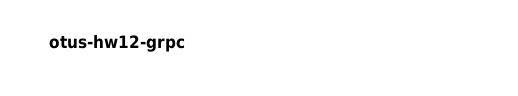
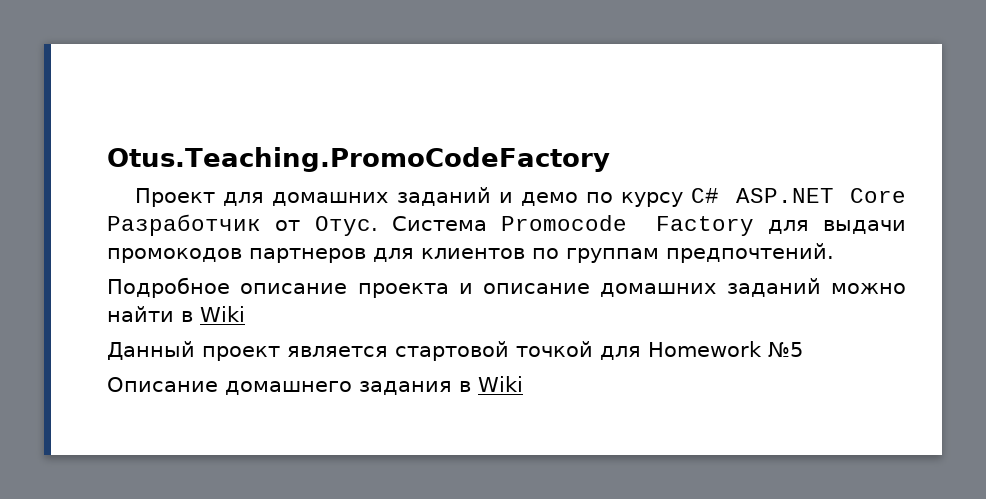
- otus-hw12-grpc
+ Otus.Teaching.PromoCodeFactory
+ Проект для домашних заданий и демо по курсу C# ASP.NET Core Разработчик от Отус. Cистема Promocode Factory для выдачи промокодов партнеров для клиентов по группам предпочтений.
+ Подробное описание проекта и описание домашних заданий можно найти в Wiki
+ Данный проект является стартовой точкой для Homework №5
+ Описание домашнего задания в Wiki

